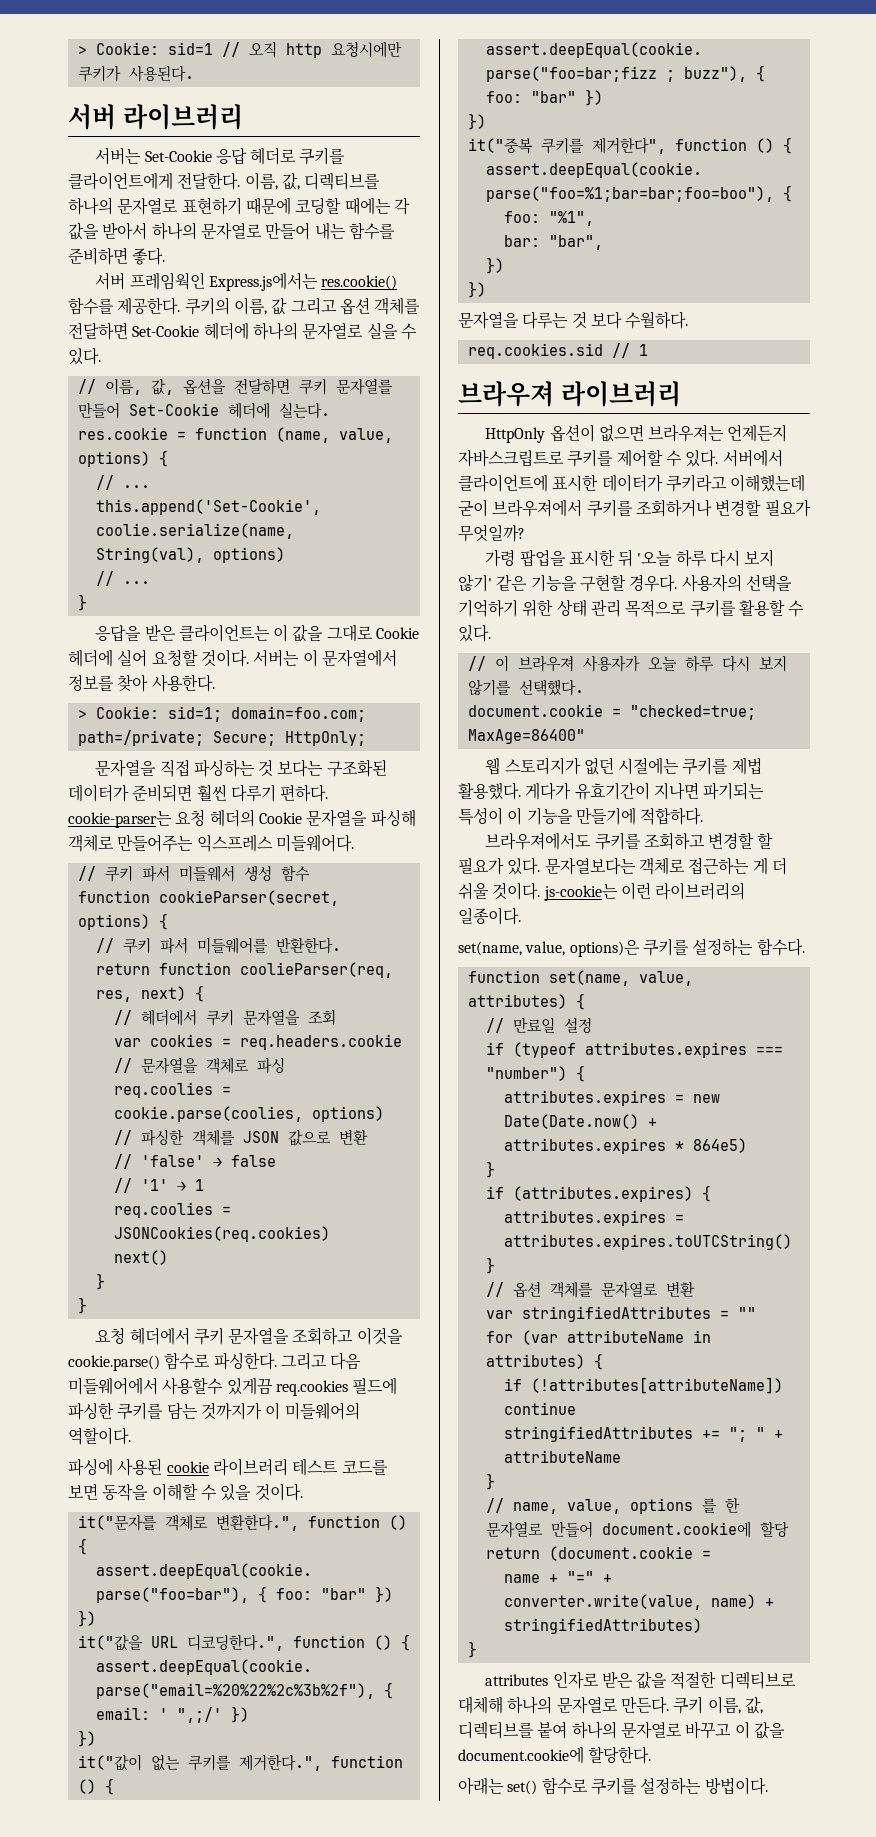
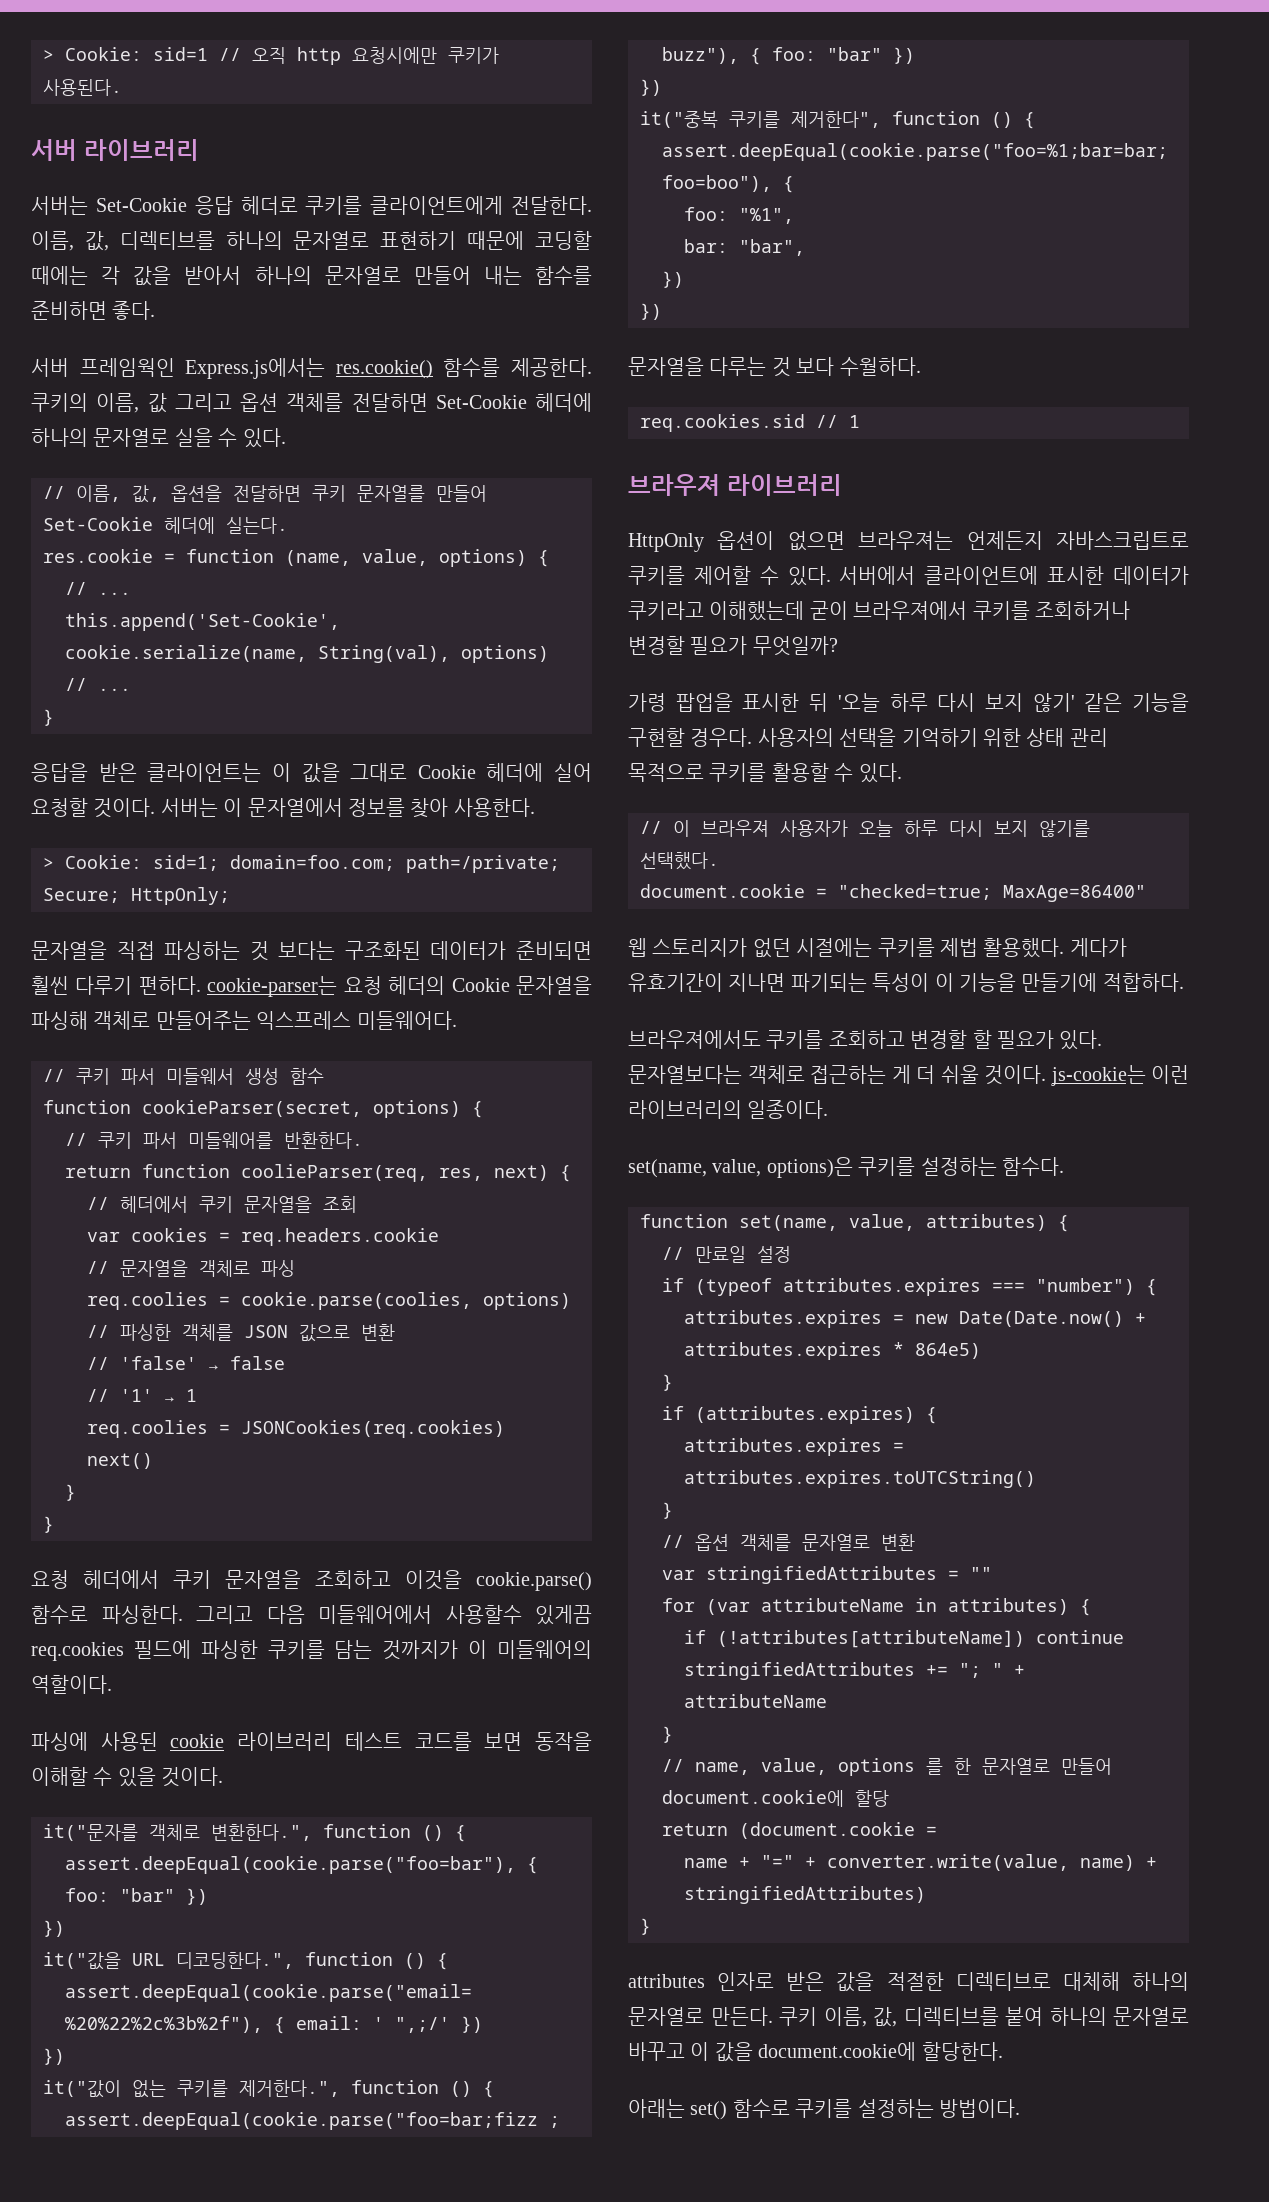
- this.append('Set-Cookie', coolie.serialize(name, String(val), options)
+ this.append('Set-Cookie', cookie.serialize(name, String(val), options)

